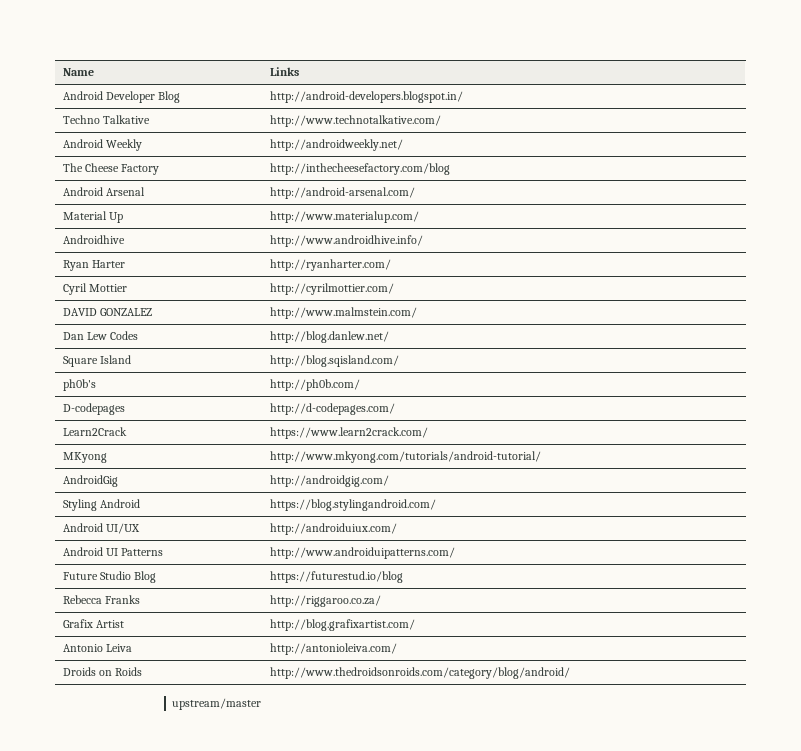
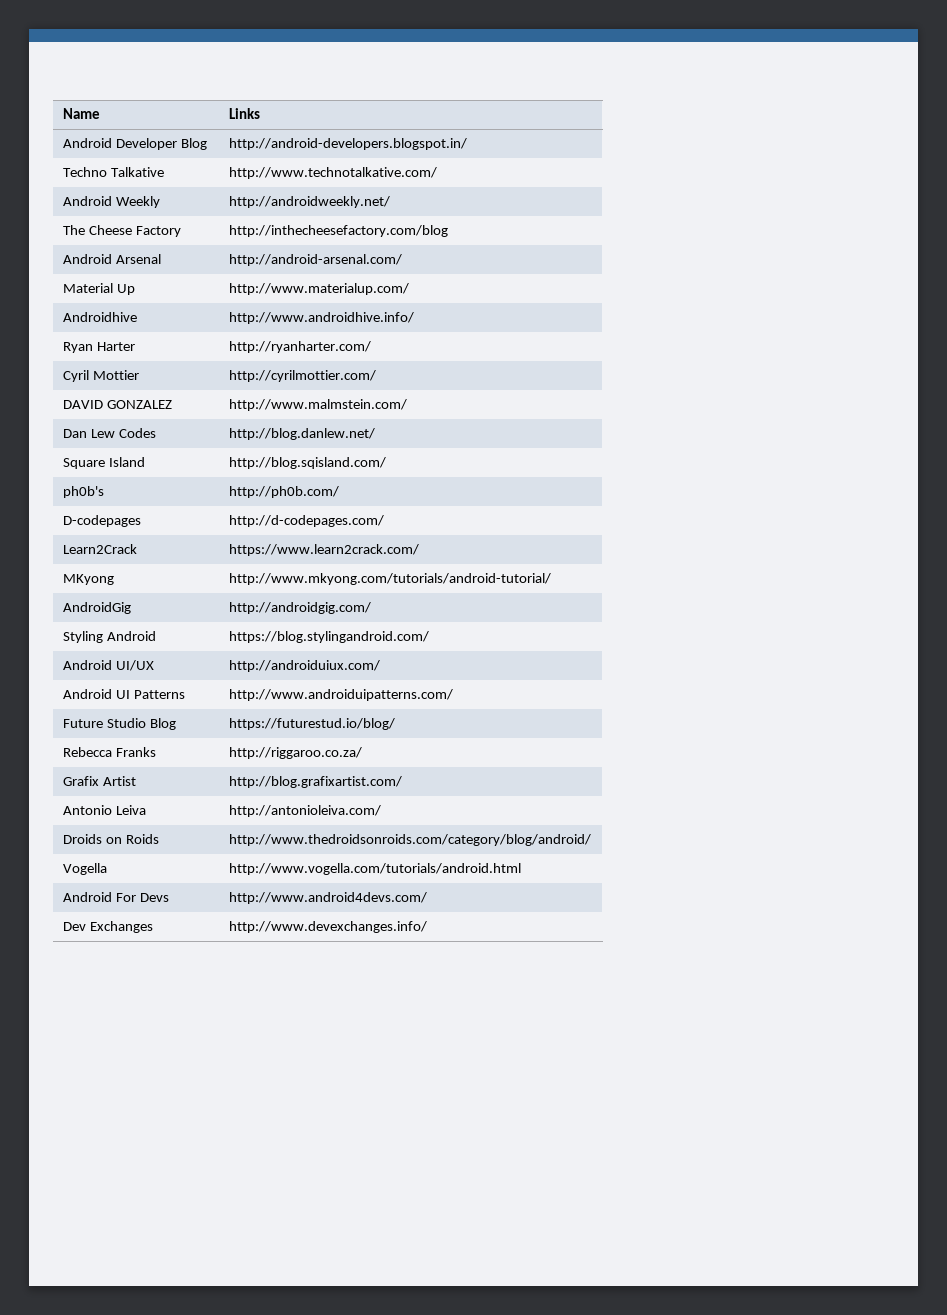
- Future Studio Blog | https://futurestud.io/blog
+ Future Studio Blog | https://futurestud.io/blog/
- upstream/master
+ Vogella | http://www.vogella.com/tutorials/android.html
+ Android For Devs | http://www.android4devs.com/
+ Dev Exchanges | http://www.devexchanges.info/

